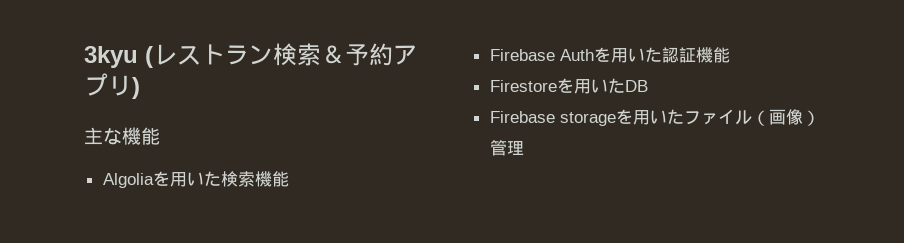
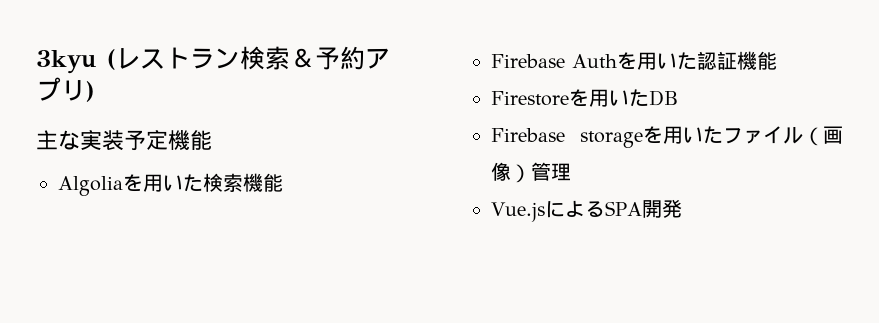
- 主な機能
+ 主な実装予定機能
+ Vue.jsによるSPA開発

